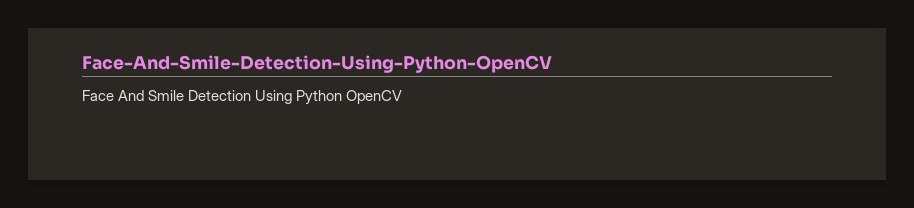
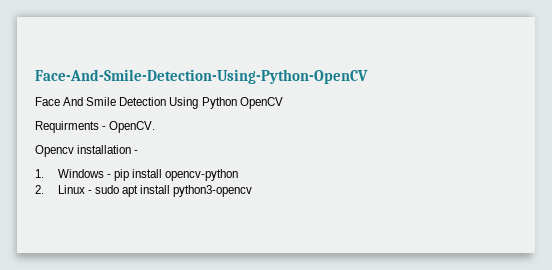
+ Requirments - OpenCV.
+ Opencv installation -
+ 1. Windows - pip install opencv-python
+ 2. Linux - sudo apt install python3-opencv

